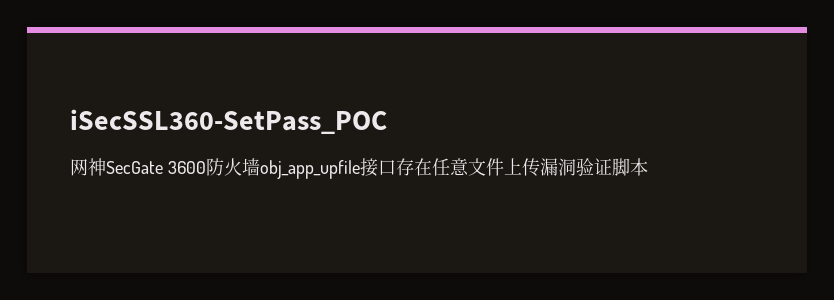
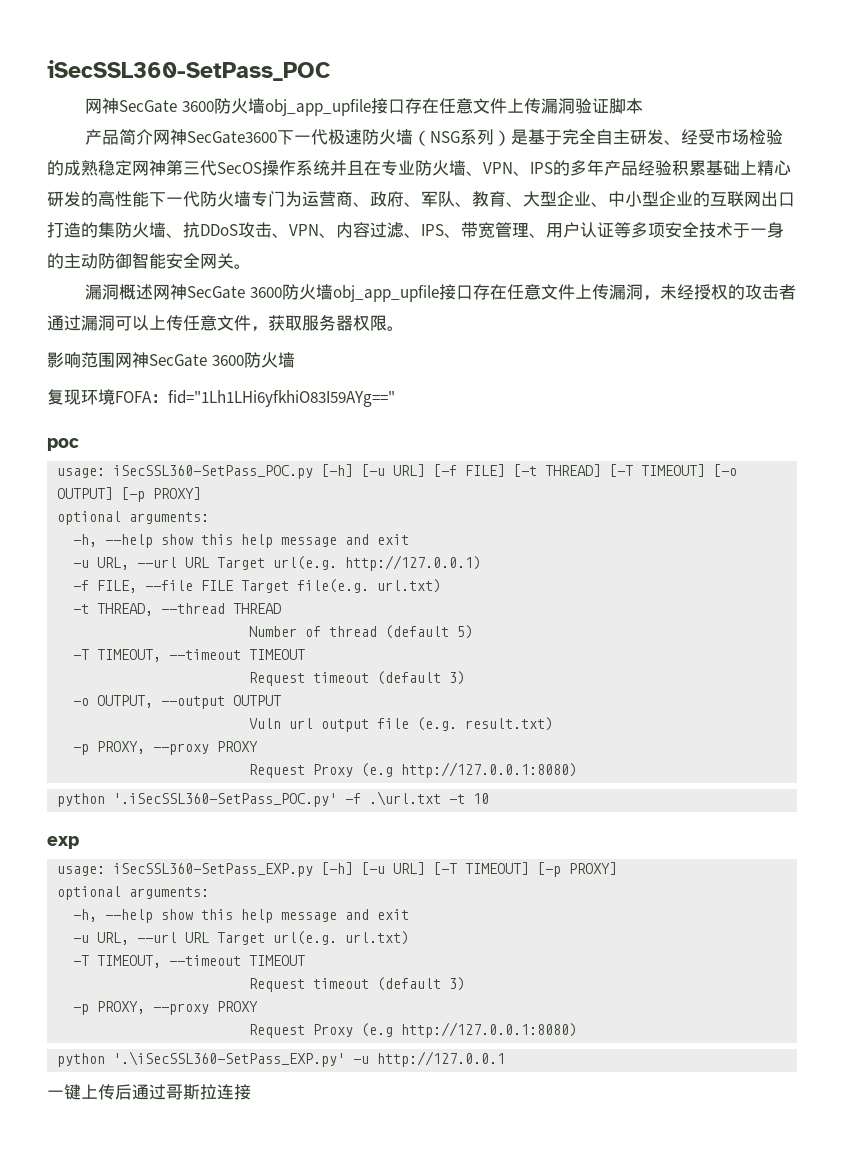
+ 产品简介网神SecGate3600下一代极速防火墙（NSG系列）是基于完全自主研发、经受市场检验的成熟稳定网神第三代SecOS操作系统并且在专业防火墙、VPN、IPS的多年产品经验积累基础上精心研发的高性能下一代防火墙专门为运营商、政府、军队、教育、大型企业、中小型企业的互联网出口打造的集防火墙、抗DDoS攻击、VPN、内容过滤、IPS、带宽管理、用户认证等多项安全技术于一身的主动防御智能安全网关。
+ 漏洞概述网神SecGate 3600防火墙obj_app_upfile接口存在任意文件上传漏洞，未经授权的攻击者通过漏洞可以上传任意文件，获取服务器权限。
+ 影响范围网神SecGate 3600防火墙
+ 复现环境FOFA：fid="1Lh1LHi6yfkhiO83I59AYg=="
+ poc
+ usage: iSecSSL360-SetPass_POC.py [-h] [-u URL] [-f FILE] [-t THREAD] [-T TIMEOUT] [-o OUTPUT] [-p PROXY]
+ optional arguments:
+ -h, --help show this help message and exit
+ -u URL, --url URL Target url(e.g. http://127.0.0.1)
+ -f FILE, --file FILE Target file(e.g. url.txt)
+ -t THREAD, --thread THREAD
+ Number of thread (default 5)
+ -T TIMEOUT, --timeout TIMEOUT
+ Request timeout (default 3)
+ -o OUTPUT, --output OUTPUT
+ Vuln url output file (e.g. result.txt)
+ -p PROXY, --proxy PROXY
+ Request Proxy (e.g http://127.0.0.1:8080)
+ python '.iSecSSL360-SetPass_POC.py' -f .\url.txt -t 10
+ exp
+ usage: iSecSSL360-SetPass_EXP.py [-h] [-u URL] [-T TIMEOUT] [-p PROXY]
+ optional arguments:
+ -h, --help show this help message and exit
+ -u URL, --url URL Target url(e.g. url.txt)
+ -T TIMEOUT, --timeout TIMEOUT
+ Request timeout (default 3)
+ -p PROXY, --proxy PROXY
+ Request Proxy (e.g http://127.0.0.1:8080)
+ python '.\iSecSSL360-SetPass_EXP.py' -u http://127.0.0.1
+ 一键上传后通过哥斯拉连接

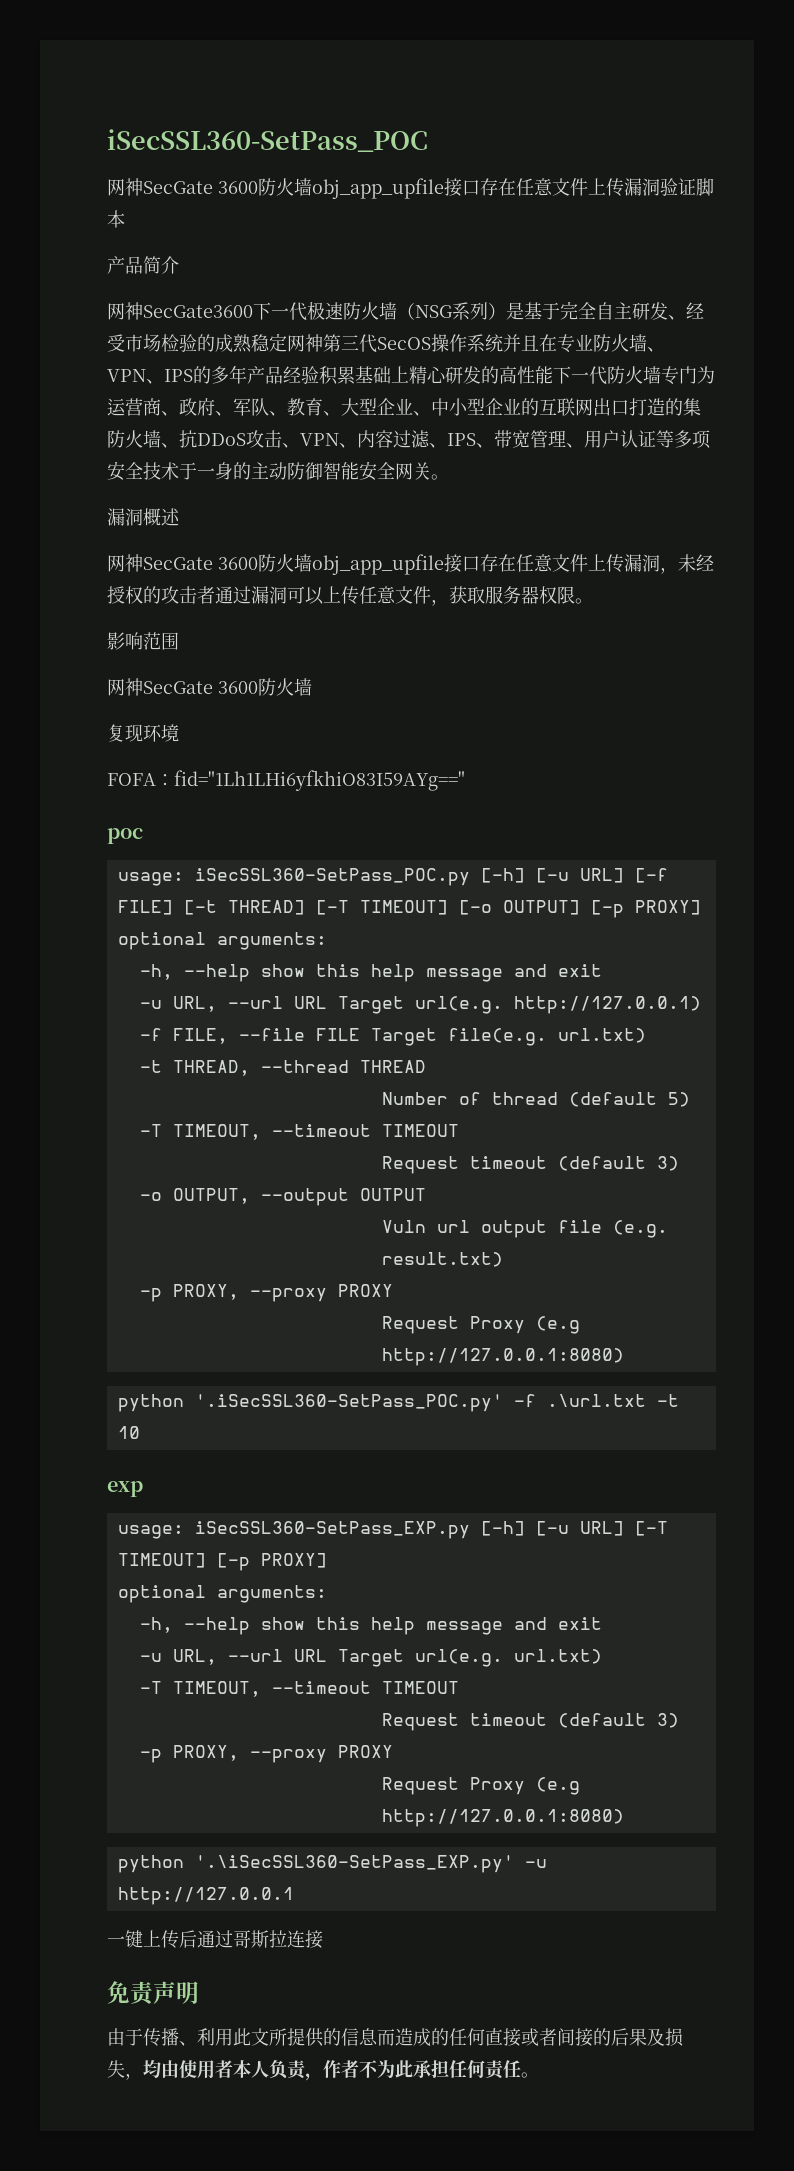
- 产品简介网神SecGate3600下一代极速防火墙（NSG系列）是基于完全自主研发、经受市场检验的成熟稳定网神第三代SecOS操作系统并且在专业防火墙、VPN、IPS的多年产品经验积累基础上精心研发的高性能下一代防火墙专门为运营商、政府、军队、教育、大型企业、中小型企业的互联网出口打造的集防火墙、抗DDoS攻击、VPN、内容过滤、IPS、带宽管理、用户认证等多项安全技术于一身的主动防御智能安全网关。
+ 产品简介
+ 网神SecGate3600下一代极速防火墙（NSG系列）是基于完全自主研发、经受市场检验的成熟稳定网神第三代SecOS操作系统并且在专业防火墙、VPN、IPS的多年产品经验积累基础上精心研发的高性能下一代防火墙专门为运营商、政府、军队、教育、大型企业、中小型企业的互联网出口打造的集防火墙、抗DDoS攻击、VPN、内容过滤、IPS、带宽管理、用户认证等多项安全技术于一身的主动防御智能安全网关。
- 漏洞概述网神SecGate 3600防火墙obj_app_upfile接口存在任意文件上传漏洞，未经授权的攻击者通过漏洞可以上传任意文件，获取服务器权限。
+ 漏洞概述
+ 网神SecGate 3600防火墙obj_app_upfile接口存在任意文件上传漏洞，未经授权的攻击者通过漏洞可以上传任意文件，获取服务器权限。
- 影响范围网神SecGate 3600防火墙
+ 影响范围
+ 网神SecGate 3600防火墙
- 复现环境FOFA：fid="1Lh1LHi6yfkhiO83I59AYg=="
+ 复现环境
+ FOFA：fid="1Lh1LHi6yfkhiO83I59AYg=="
+ 免责声明
+ 由于传播、利用此文所提供的信息而造成的任何直接或者间接的后果及损失，均由使用者本人负责，作者不为此承担任何责任。

